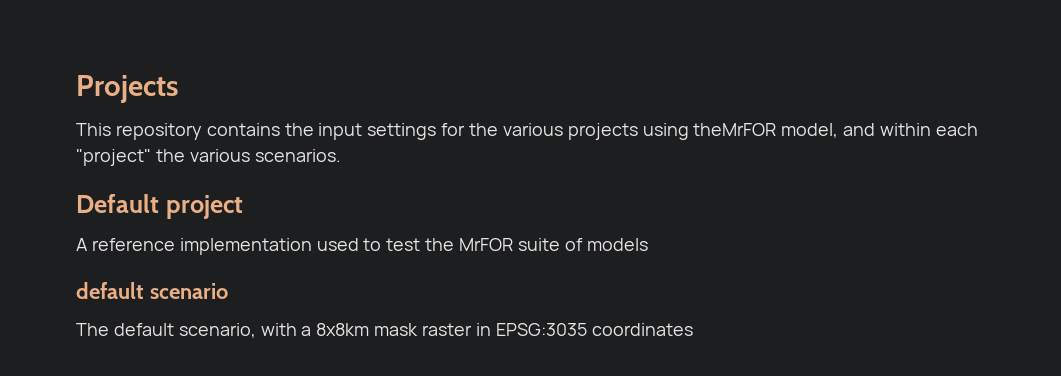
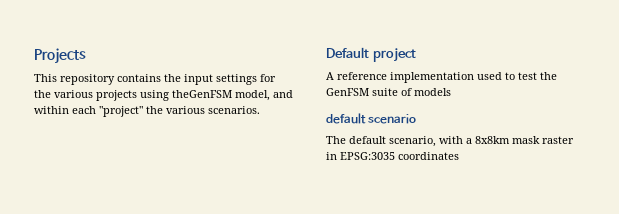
- This repository contains the input settings for the various projects using theMrFOR model, and within each "project" the various scenarios.
+ This repository contains the input settings for the various projects using theGenFSM model, and within each "project" the various scenarios.
- A reference implementation used to test the MrFOR suite of models
+ A reference implementation used to test the GenFSM suite of models

